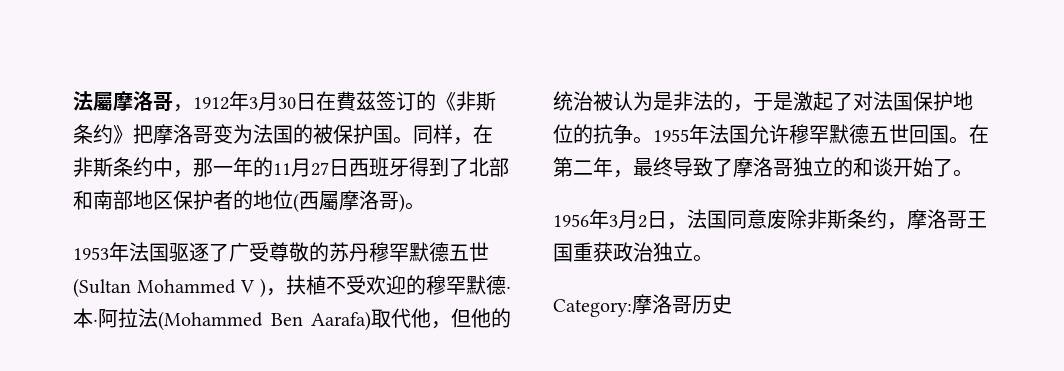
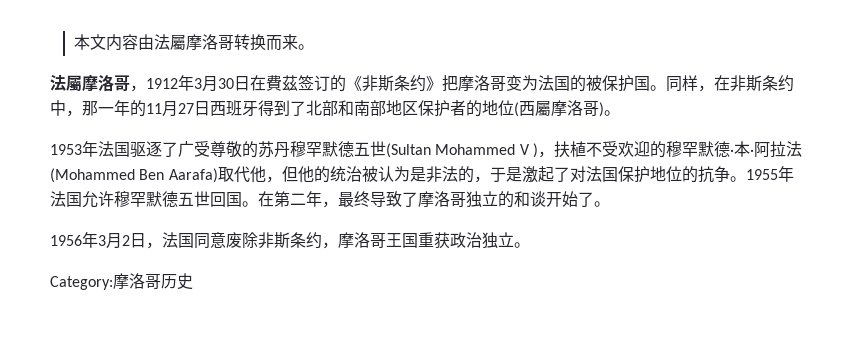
+ 本文内容由法屬摩洛哥转换而来。

